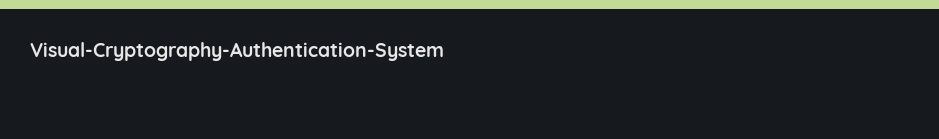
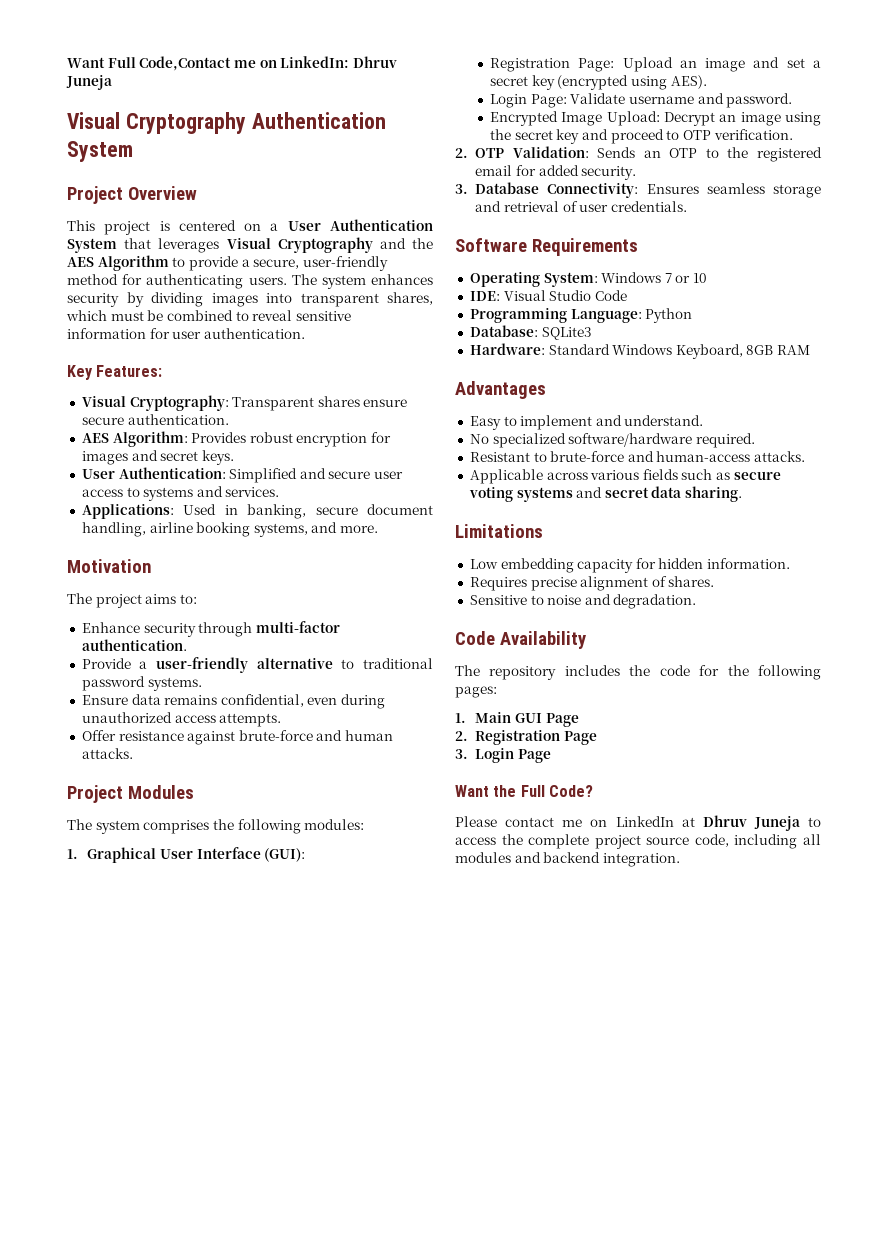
- Visual-Cryptography-Authentication-System
+ Want Full Code,Contact me on LinkedIn: Dhruv Juneja
+ Visual Cryptography Authentication System
+ Project Overview
+ This project is centered on a User Authentication System that leverages Visual Cryptography and the AES Algorithm to provide a secure, user-friendly method for authenticating users. The system enhances security by dividing images into transparent shares, which must be combined to reveal sensitive information for user authentication.
+ Key Features:
+ Visual Cryptography: Transparent shares ensure secure authentication.
+ AES Algorithm: Provides robust encryption for images and secret keys.
+ User Authentication: Simplified and secure user access to systems and services.
+ Applications: Used in banking, secure document handling, airline booking systems, and more.
+ Motivation
+ The project aims to:
+ Enhance security through multi-factor authentication.
+ Provide a user-friendly alternative to traditional password systems.
+ Ensure data remains confidential, even during unauthorized access attempts.
+ Offer resistance against brute-force and human attacks.
+ Project Modules
+ The system comprises the following modules:
+ 1. Graphical User Interface (GUI):
+ Registration Page: Upload an image and set a secret key (encrypted using AES).
+ Login Page: Validate username and password.
+ Encrypted Image Upload: Decrypt an image using the secret key and proceed to OTP verification.
+ 2. OTP Validation: Sends an OTP to the registered email for added security.
+ 3. Database Connectivity: Ensures seamless storage and retrieval of user credentials.
+ Software Requirements
+ Operating System: Windows 7 or 10
+ IDE: Visual Studio Code
+ Programming Language: Python
+ Database: SQLite3
+ Hardware: Standard Windows Keyboard, 8GB RAM
+ Advantages
+ Easy to implement and understand.
+ No specialized software/hardware required.
+ Resistant to brute-force and human-access attacks.
+ Applicable across various fields such as secure voting systems and secret data sharing.
+ Limitations
+ Low embedding capacity for hidden information.
+ Requires precise alignment of shares.
+ Sensitive to noise and degradation.
+ Code Availability
+ The repository includes the code for the following pages:
+ 1. Main GUI Page
+ 2. Registration Page
+ 3. Login Page
+ Want the Full Code?
+ Please contact me on LinkedIn at Dhruv Juneja to access the complete project source code, including all modules and backend integration.

